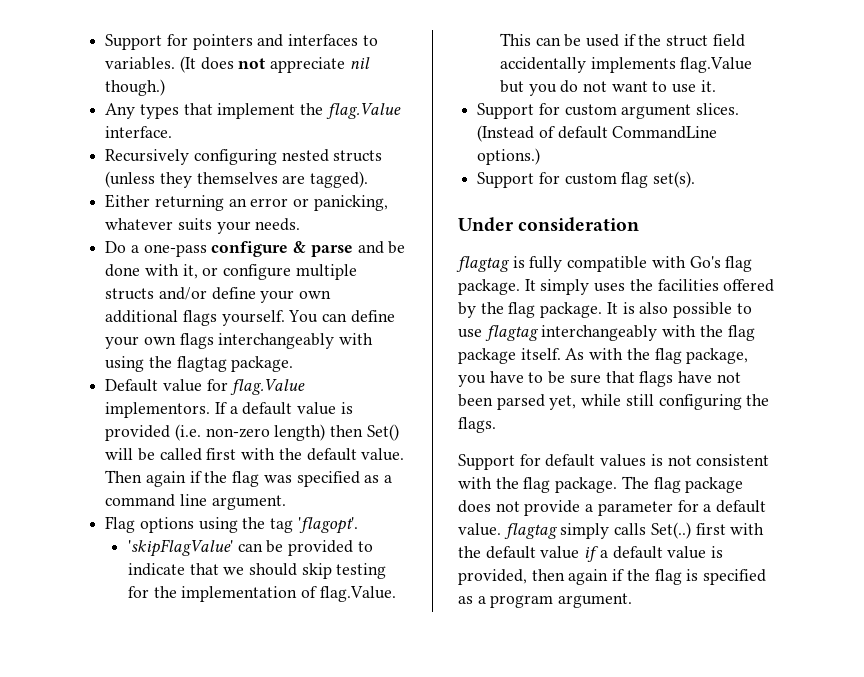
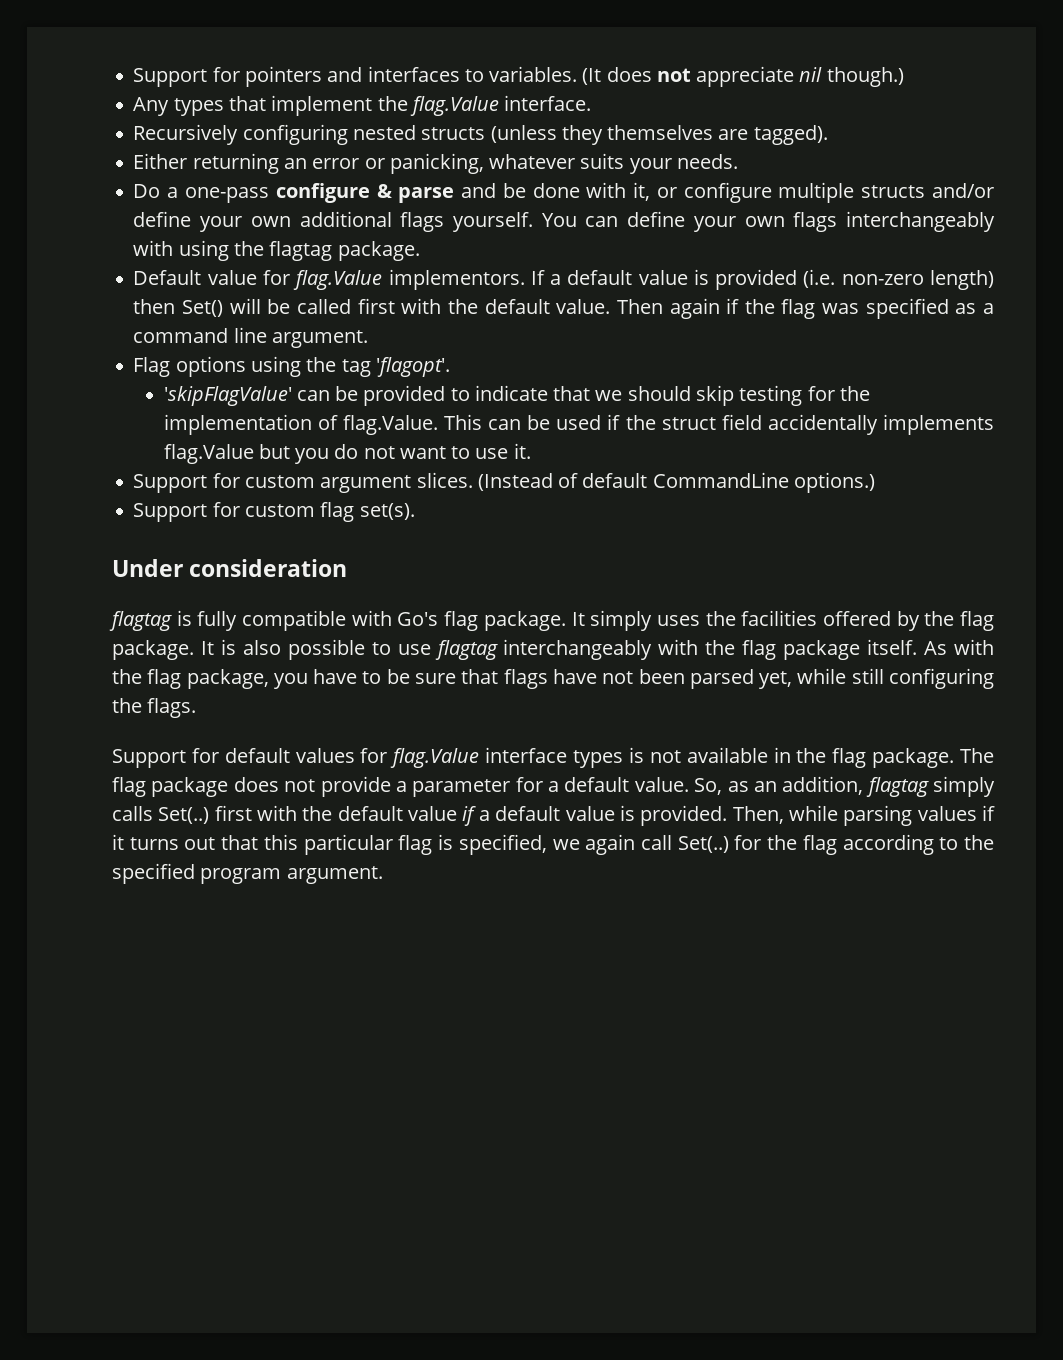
- Support for default values is not consistent with the flag package.
+ Support for default values for flag.Value interface types is not available in the flag package.
- The flag package does not provide a parameter for a default value. flagtag simply calls Set(..) first with the default value if a default value is provided, then again if the flag is specified as a program argument.
+ The flag package does not provide a parameter for a default value. So, as an addition, flagtag simply calls Set(..) first with the default value if a default value is provided. Then, while parsing values if it turns out that this particular flag is specified, we again call Set(..) for the flag according to the specified program argument.

